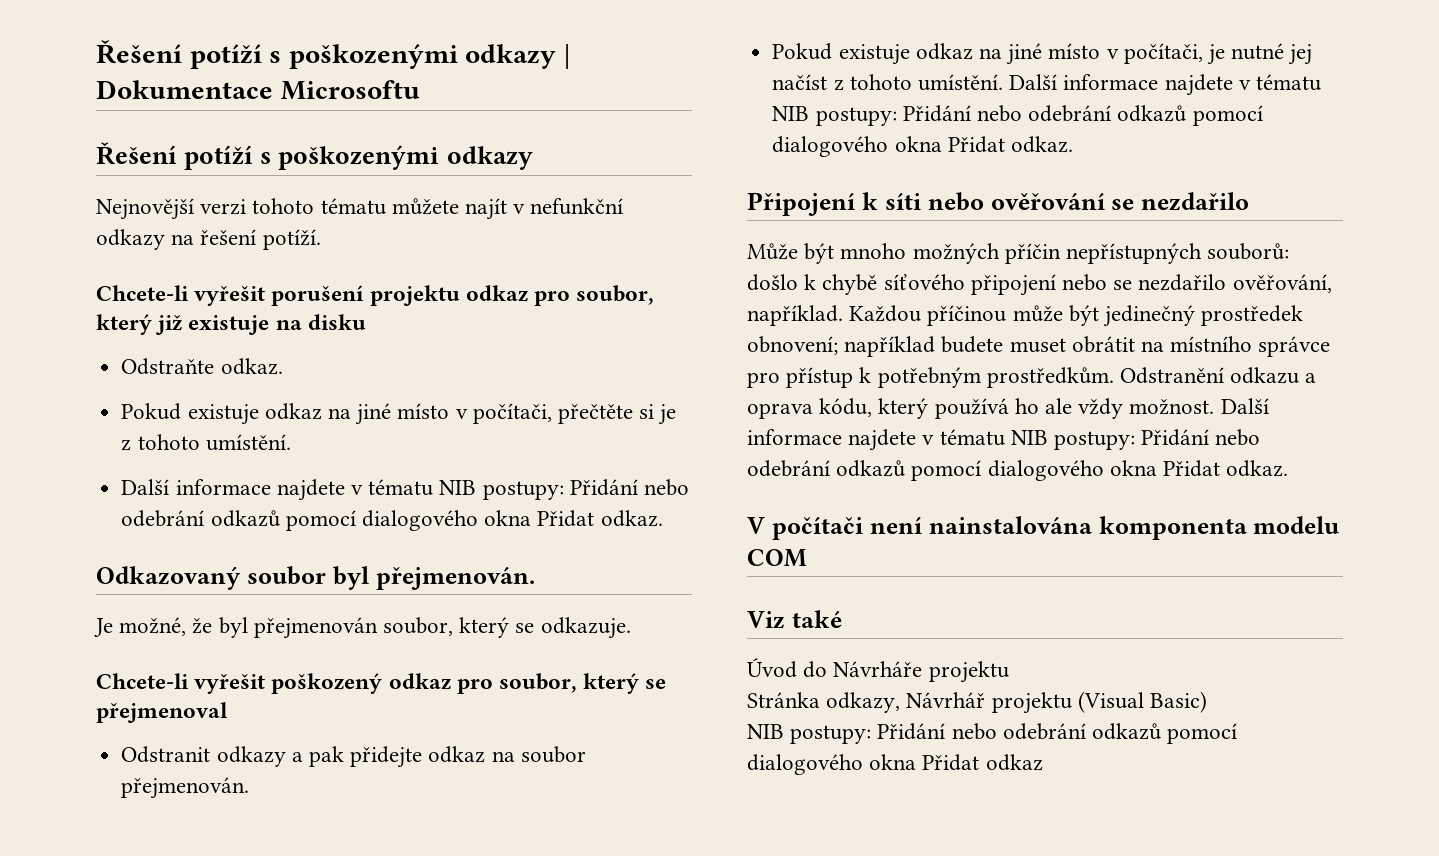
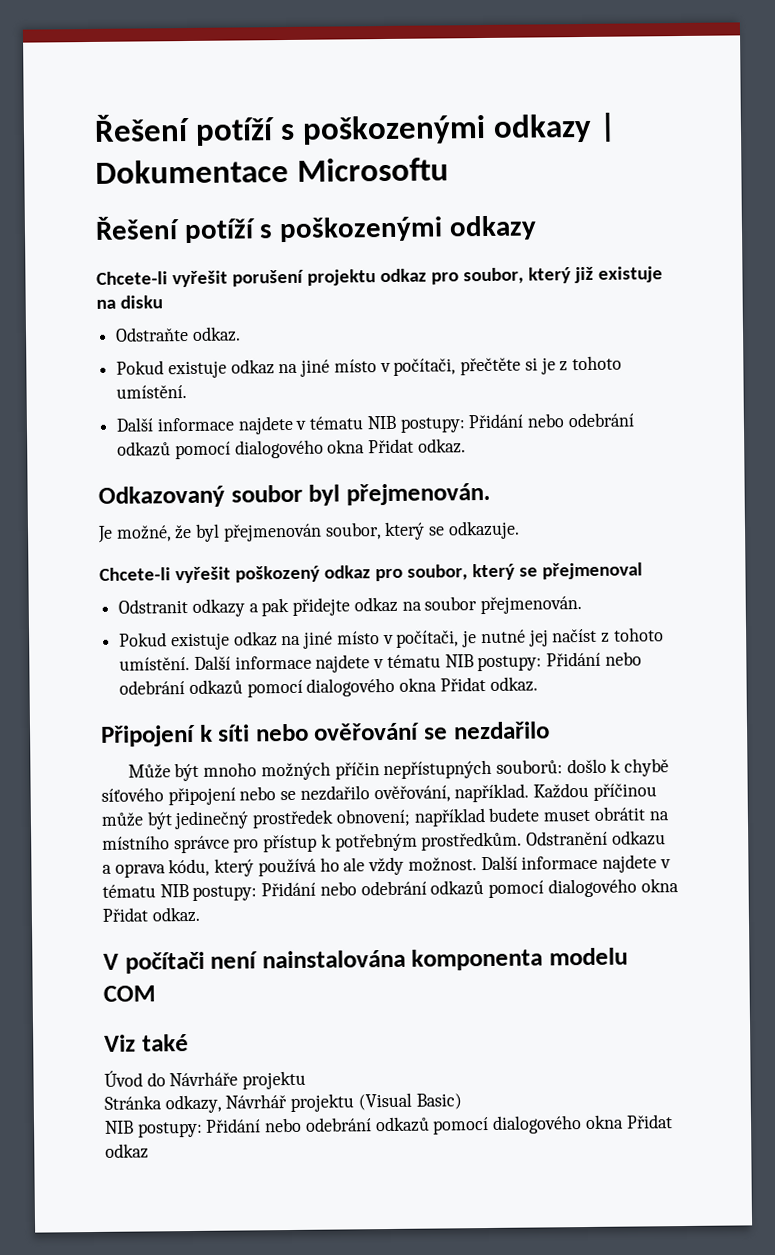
- Nejnovější verzi tohoto tématu můžete najít v nefunkční odkazy na řešení potíží.

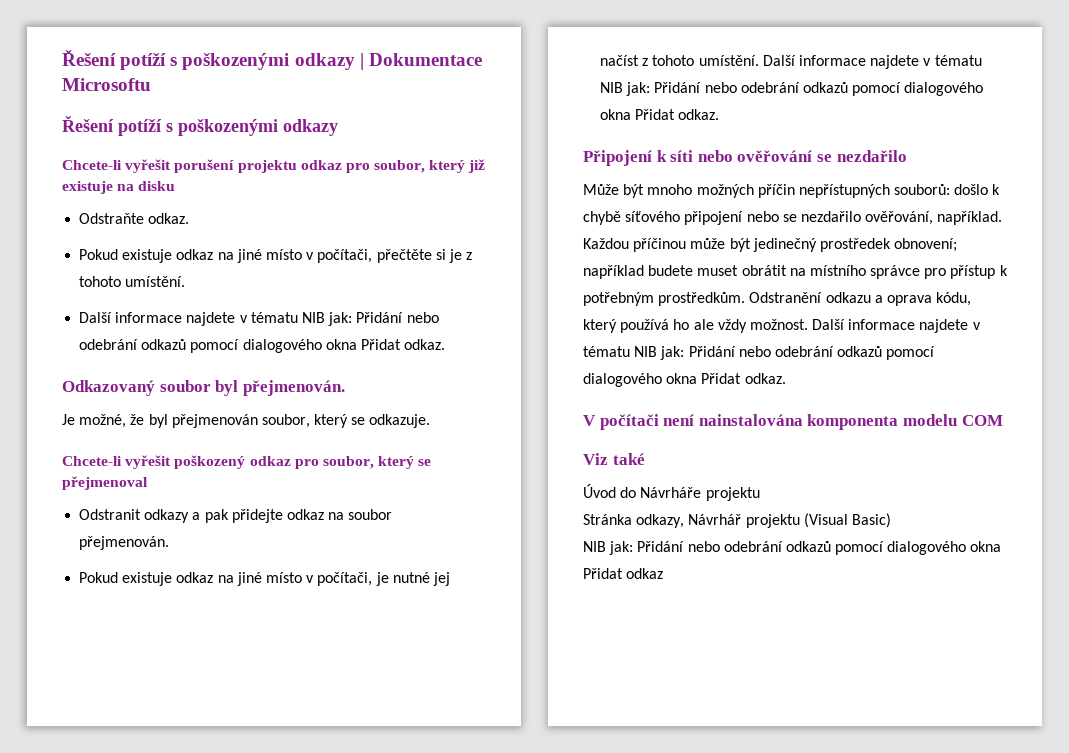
  Pokud existuje odkaz na jiné místo v počítači, přečtěte si je z tohoto umístění.
- Další informace najdete v tématu NIB postupy: Přidání nebo odebrání odkazů pomocí dialogového okna Přidat odkaz.
+ Další informace najdete v tématu NIB jak: Přidání nebo odebrání odkazů pomocí dialogového okna Přidat odkaz.
- Pokud existuje odkaz na jiné místo v počítači, je nutné jej načíst z tohoto umístění. Další informace najdete v tématu NIB postupy: Přidání nebo odebrání odkazů pomocí dialogového okna Přidat odkaz.
+ Pokud existuje odkaz na jiné místo v počítači, je nutné jej načíst z tohoto umístění. Další informace najdete v tématu NIB jak: Přidání nebo odebrání odkazů pomocí dialogového okna Přidat odkaz.
- Odstranění odkazu a oprava kódu, který používá ho ale vždy možnost. Další informace najdete v tématu NIB postupy: Přidání nebo odebrání odkazů pomocí dialogového okna Přidat odkaz.
+ Odstranění odkazu a oprava kódu, který používá ho ale vždy možnost. Další informace najdete v tématu NIB jak: Přidání nebo odebrání odkazů pomocí dialogového okna Přidat odkaz.
- NIB postupy: Přidání nebo odebrání odkazů pomocí dialogového okna Přidat odkaz
+ NIB jak: Přidání nebo odebrání odkazů pomocí dialogového okna Přidat odkaz

